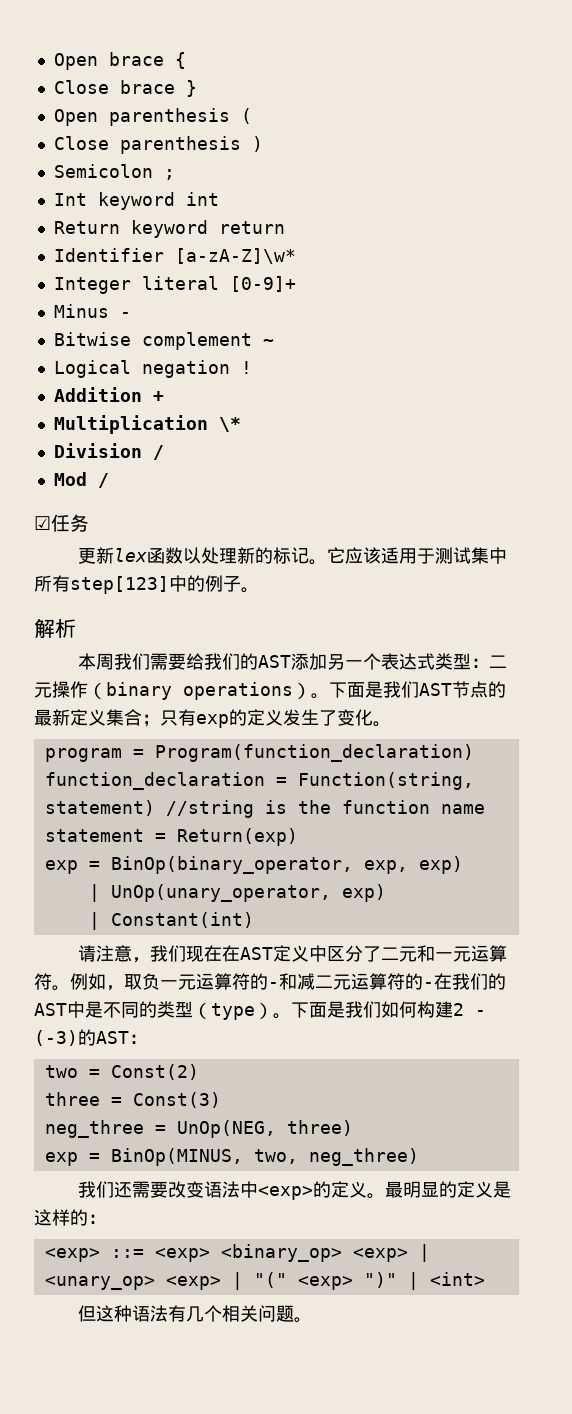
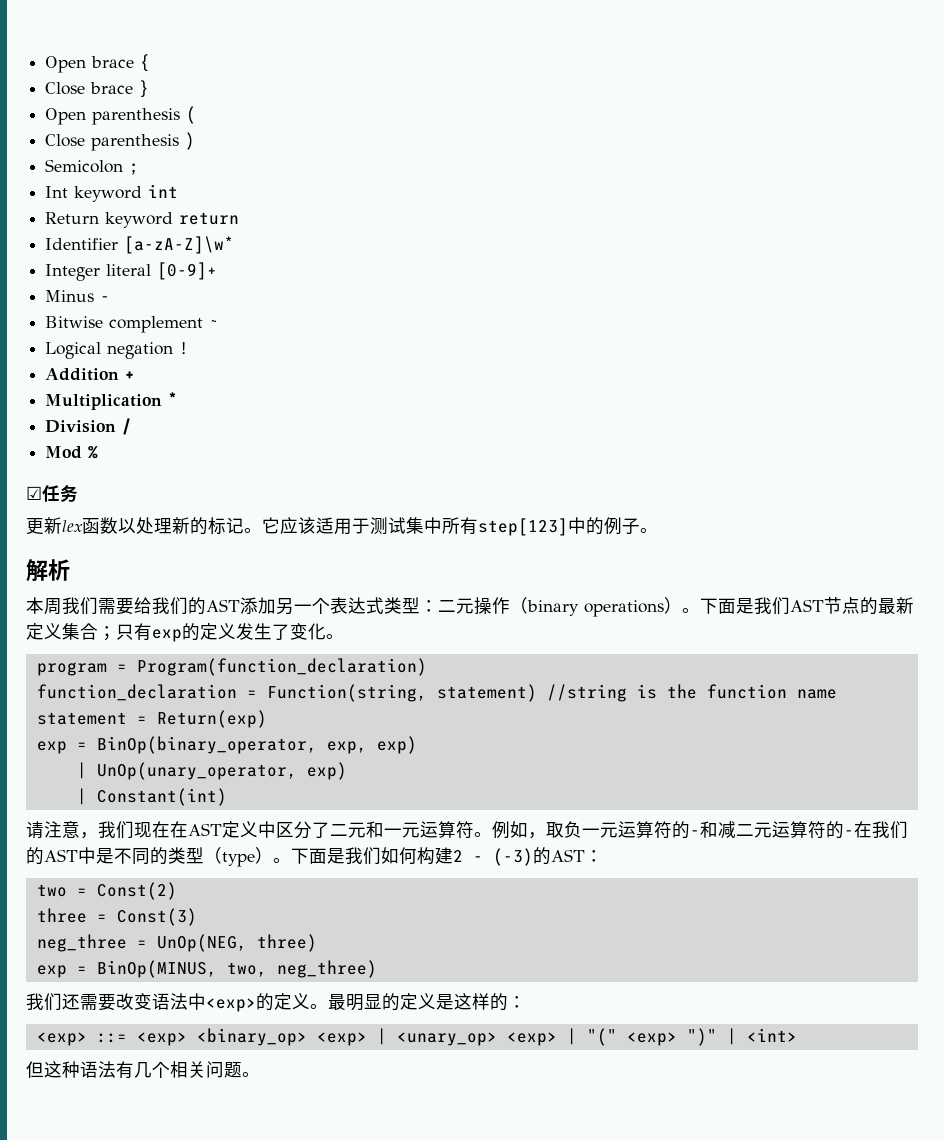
- Multiplication \*
+ Multiplication *
- Mod /
+ Mod %

